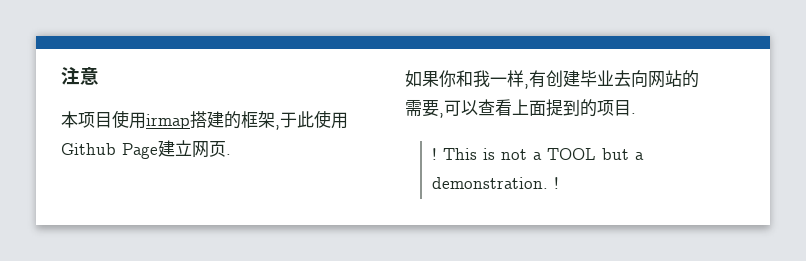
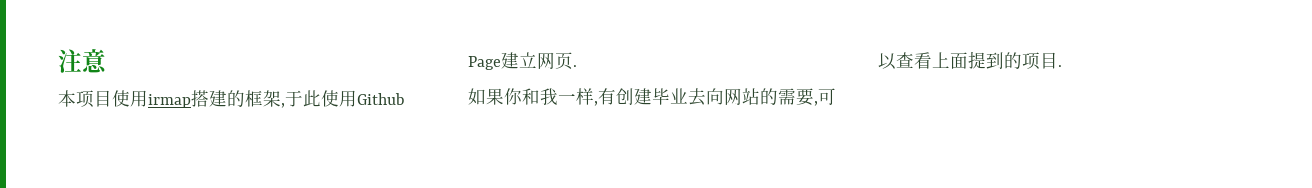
- ! This is not a TOOL but a demonstration. !

